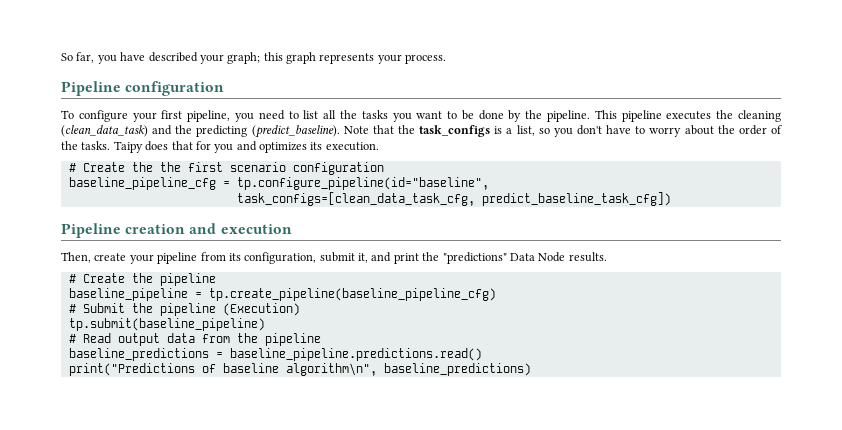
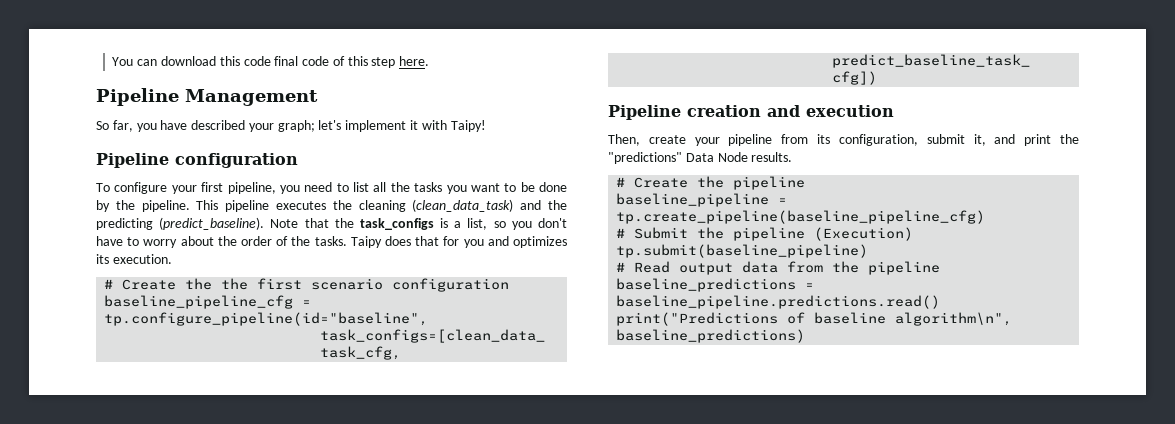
+ You can download this code final code of this step here.
+ Pipeline Management
- So far, you have described your graph; this graph represents your process.
+ So far, you have described your graph; let's implement it with Taipy!

